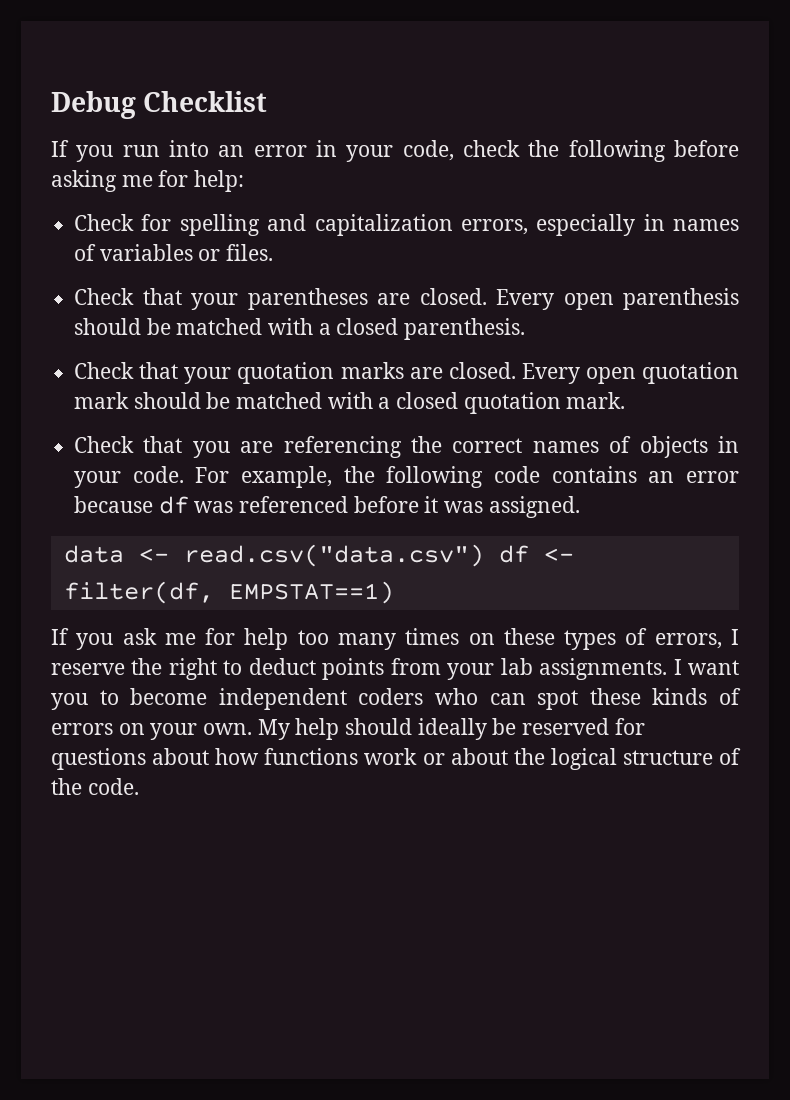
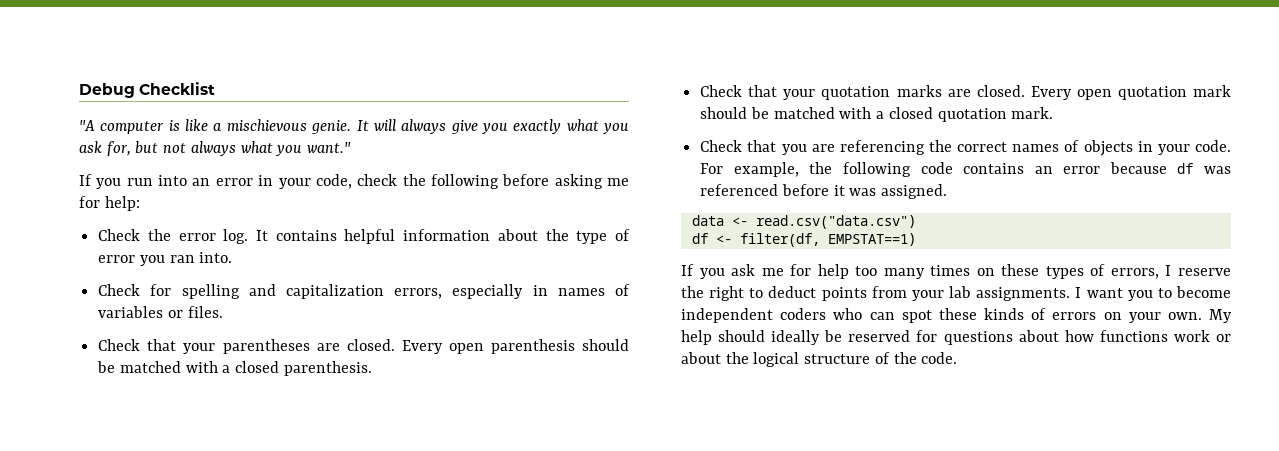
+ "A computer is like a mischievous genie. It will always give you exactly what you ask for, but not always what you want."
+ Check the error log. It contains helpful information about the type of error you ran into.
- data <- read.csv("data.csv") df <- filter(df, EMPSTAT==1)
+ data <- read.csv("data.csv")
+ df <- filter(df, EMPSTAT==1)

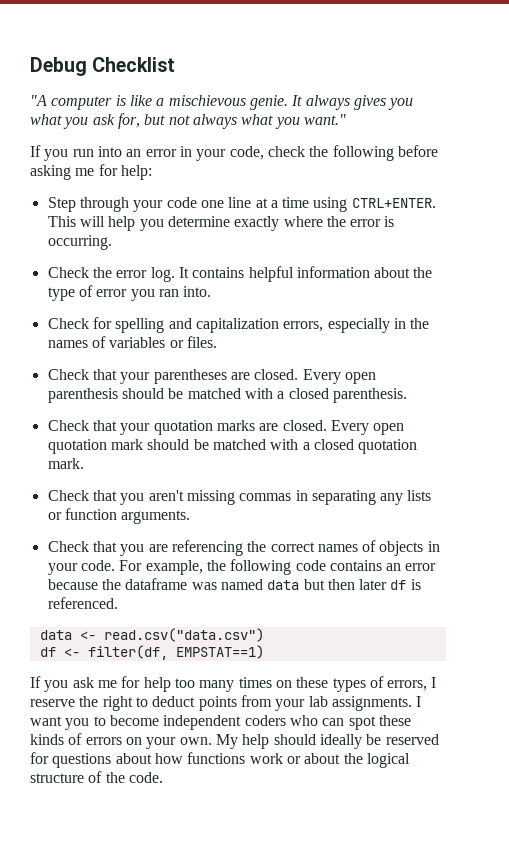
- It will always give you exactly what you ask for, but not always what you want."
+ It always gives you what you ask for, but not always what you want."
+ Step through your code one line at a time using CTRL+ENTER. This will help you determine exactly where the error is occurring.
- Check for spelling and capitalization errors, especially in names of variables or files.
+ Check for spelling and capitalization errors, especially in the names of variables or files.
+ Check that you aren't missing commas in separating any lists or function arguments.
- For example, the following code contains an error because df was referenced before it was assigned.
+ For example, the following code contains an error because the dataframe was named data but then later df is referenced.

